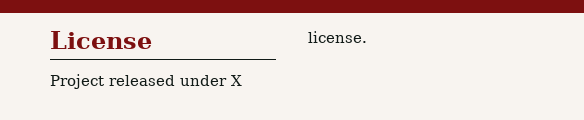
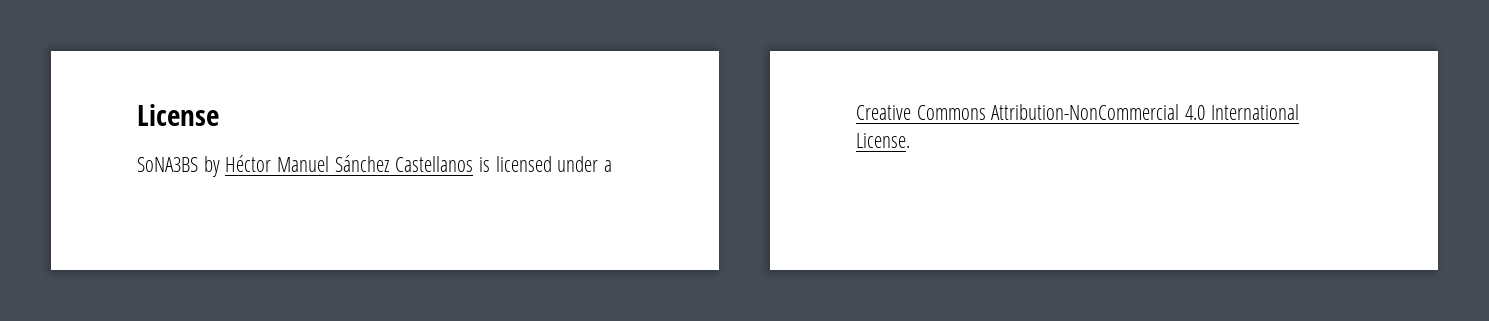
- Project released under X license.
+ SoNA3BS by Héctor Manuel Sánchez Castellanos is licensed under a Creative Commons Attribution-NonCommercial 4.0 International License.

